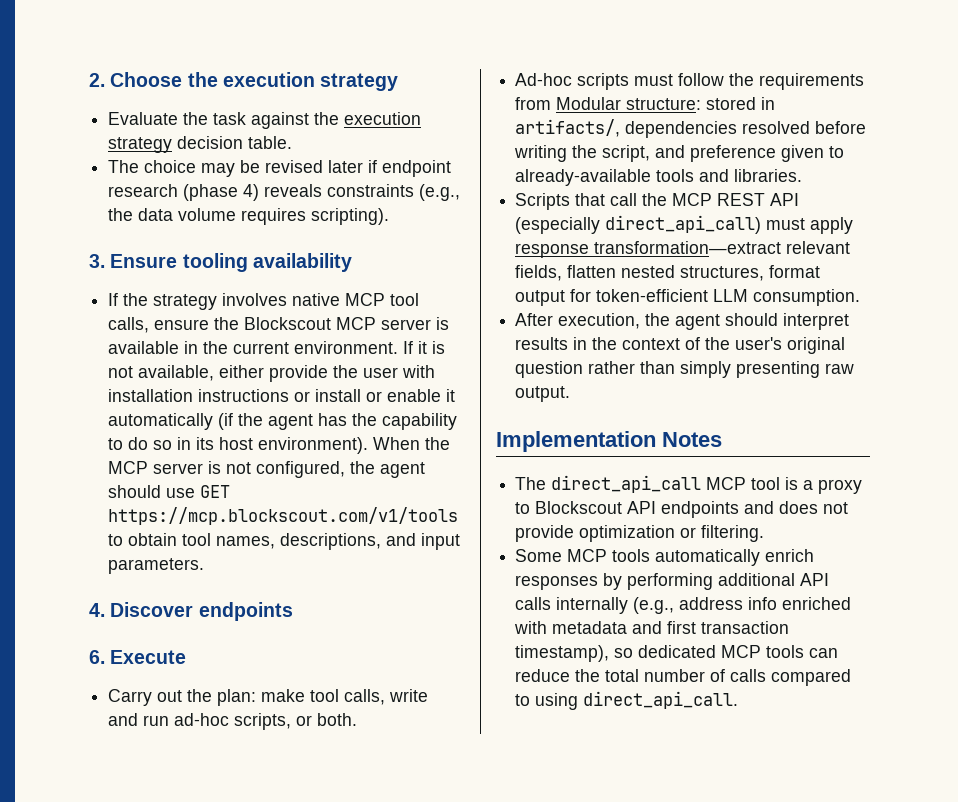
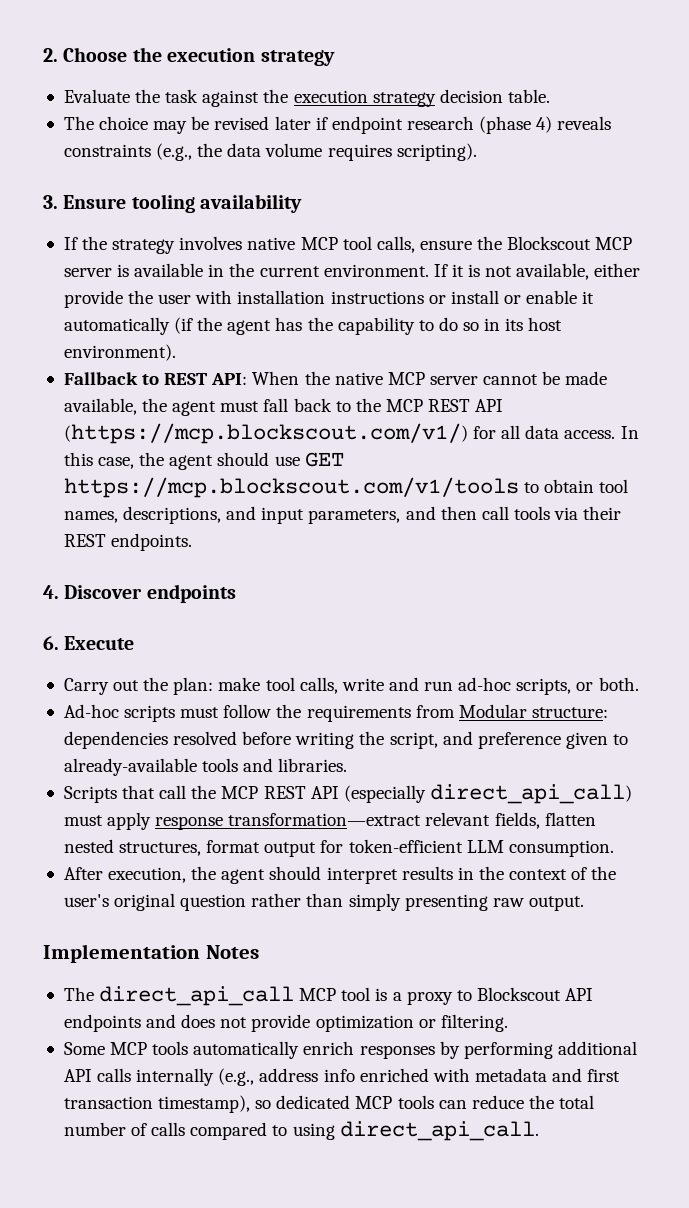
- If it is not available, either provide the user with installation instructions or install or enable it automatically (if the agent has the capability to do so in its host environment). When the MCP server is not configured, the agent should use GET https://mcp.blockscout.com/v1/tools to obtain tool names, descriptions, and input parameters.
+ If it is not available, either provide the user with installation instructions or install or enable it automatically (if the agent has the capability to do so in its host environment).
+ Fallback to REST API: When the native MCP server cannot be made available, the agent must fall back to the MCP REST API (https://mcp.blockscout.com/v1/) for all data access. In this case, the agent should use GET https://mcp.blockscout.com/v1/tools to obtain tool names, descriptions, and input parameters, and then call tools via their REST endpoints.
- Ad-hoc scripts must follow the requirements from Modular structure: stored in artifacts/, dependencies resolved before writing the script, and preference given to already-available tools and libraries.
+ Ad-hoc scripts must follow the requirements from Modular structure: dependencies resolved before writing the script, and preference given to already-available tools and libraries.

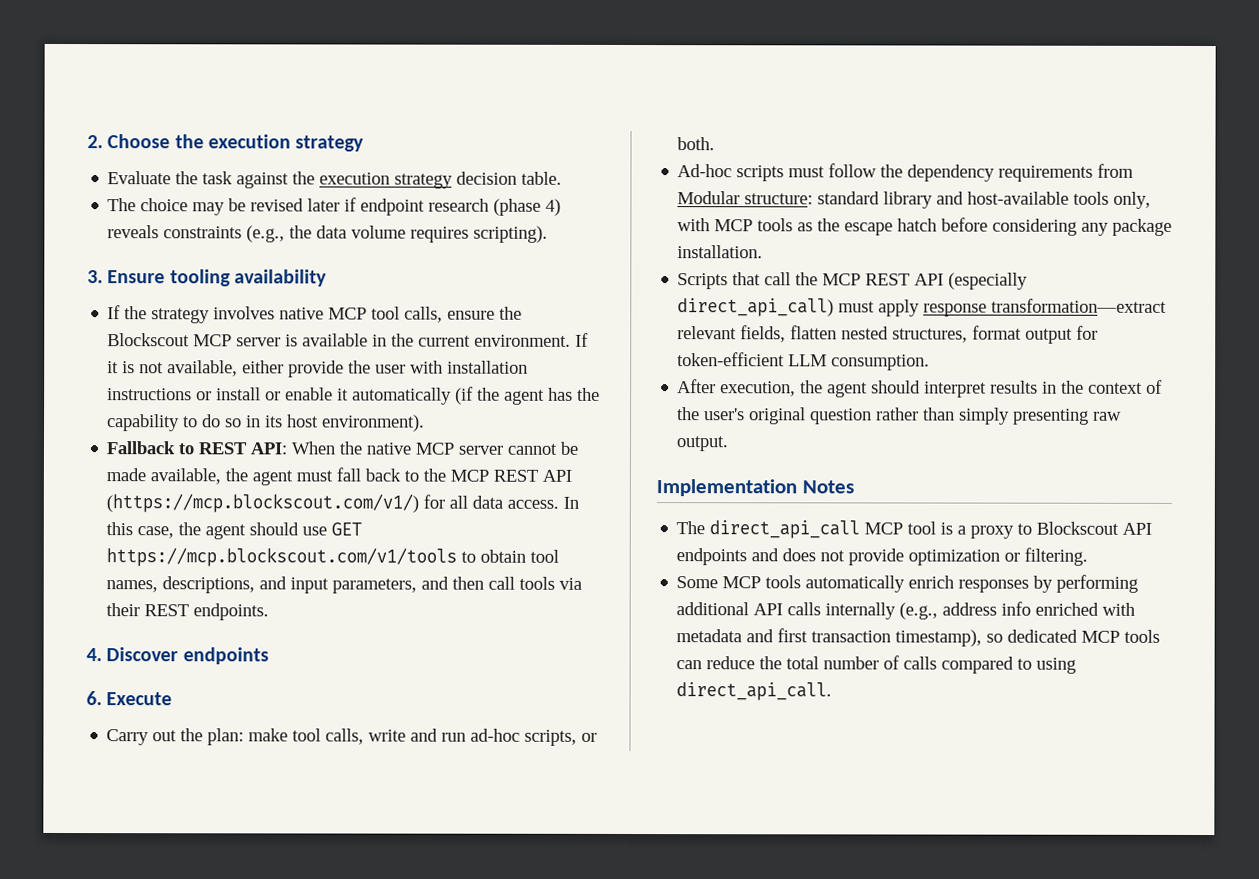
- Ad-hoc scripts must follow the requirements from Modular structure: dependencies resolved before writing the script, and preference given to already-available tools and libraries.
+ Ad-hoc scripts must follow the dependency requirements from Modular structure: standard library and host-available tools only, with MCP tools as the escape hatch before considering any package installation.

